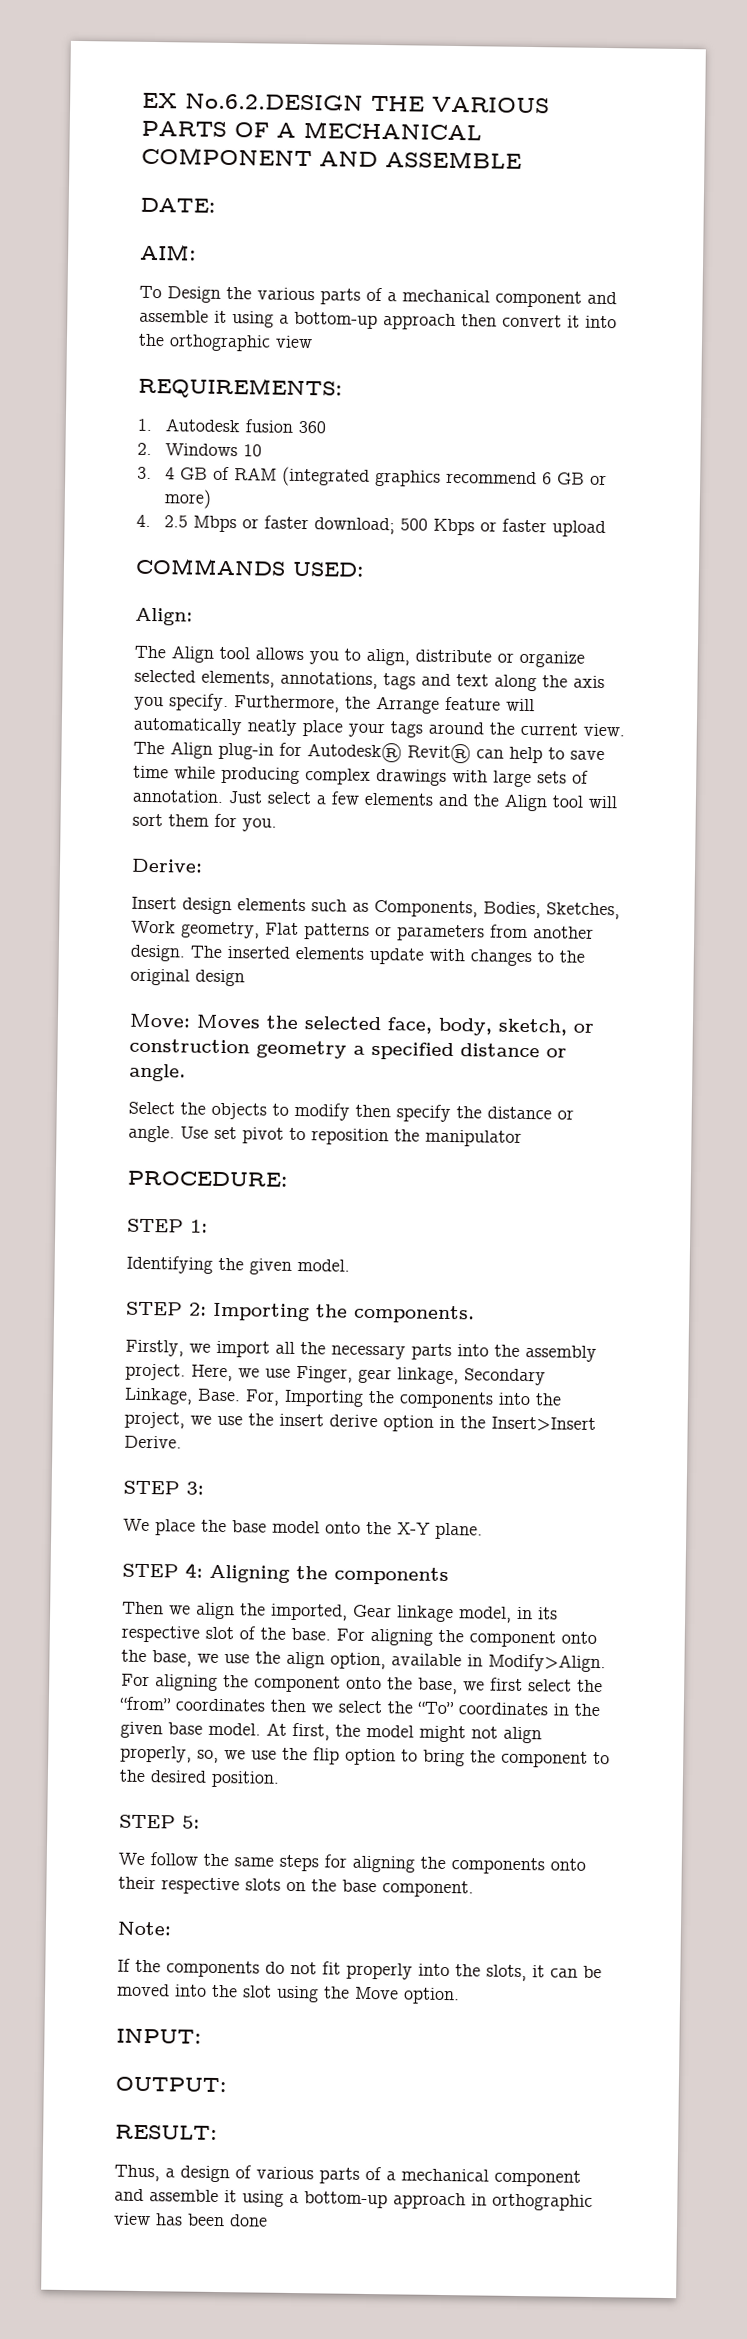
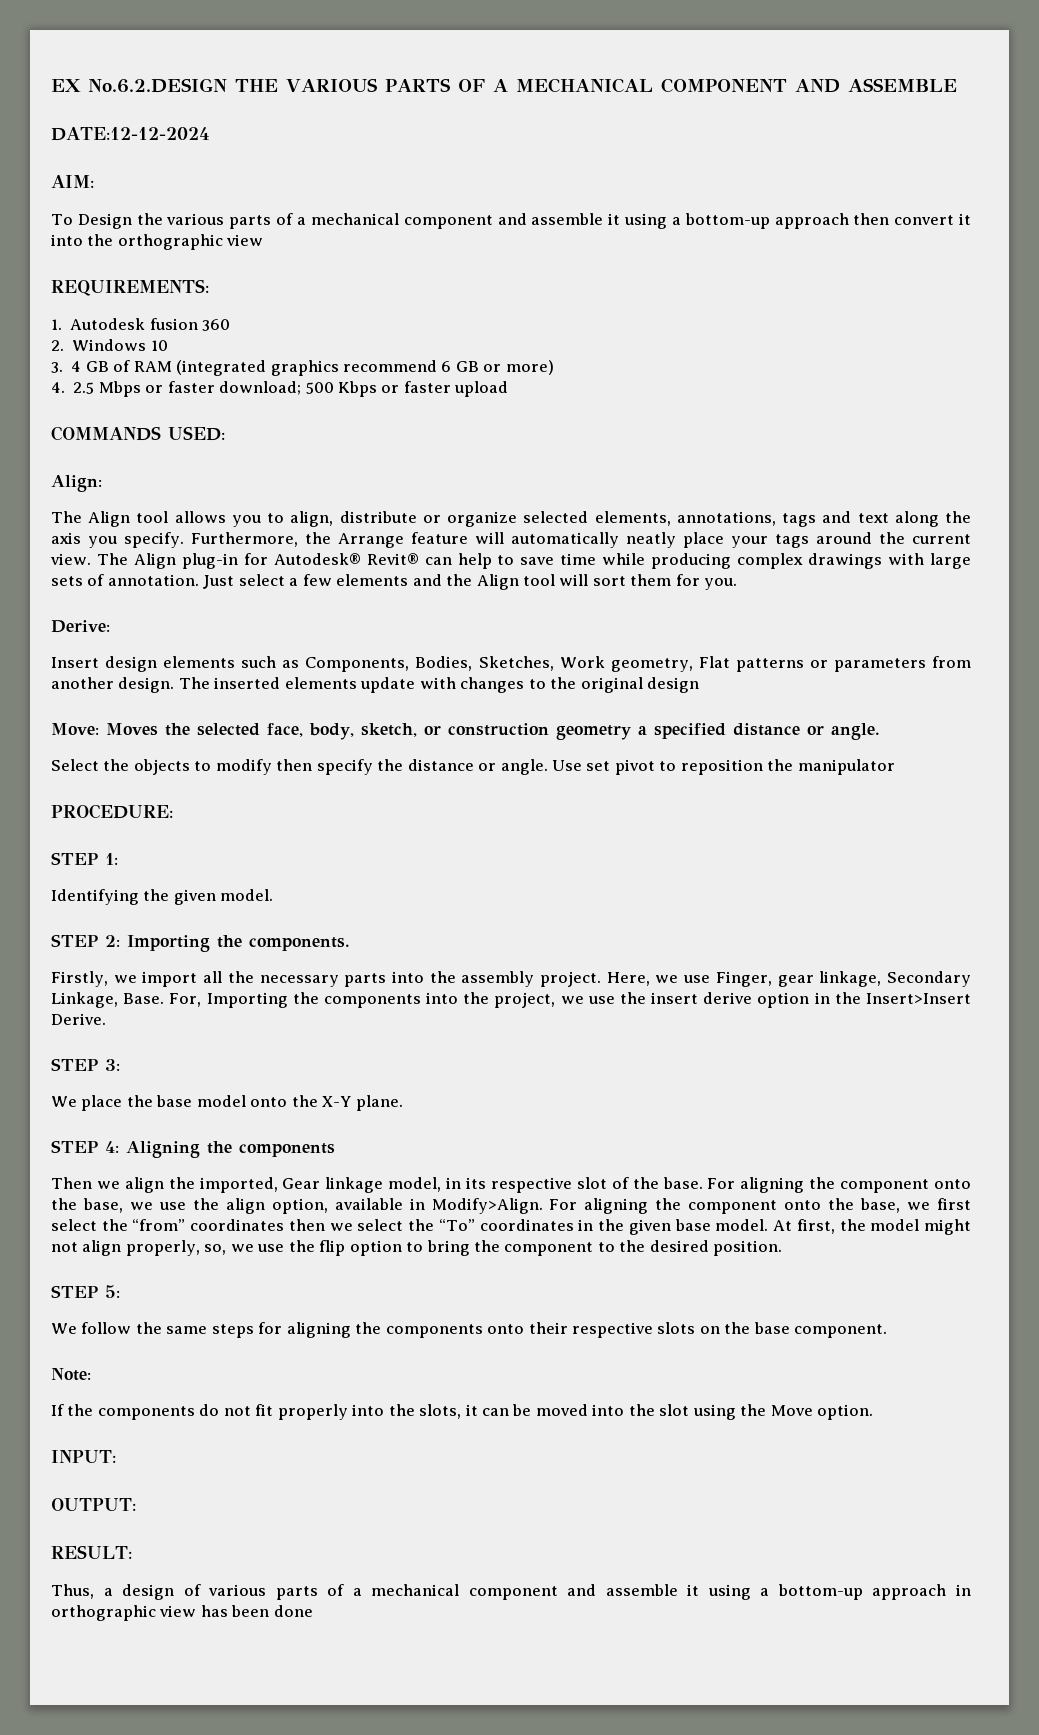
- DATE:
+ DATE:12-12-2024

